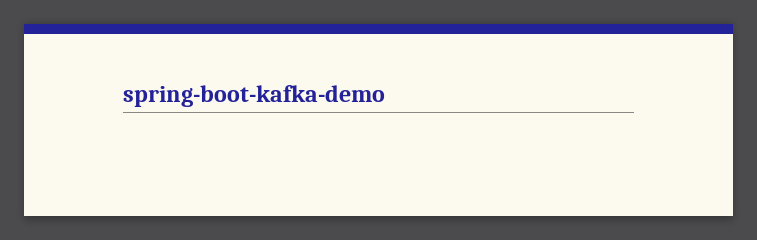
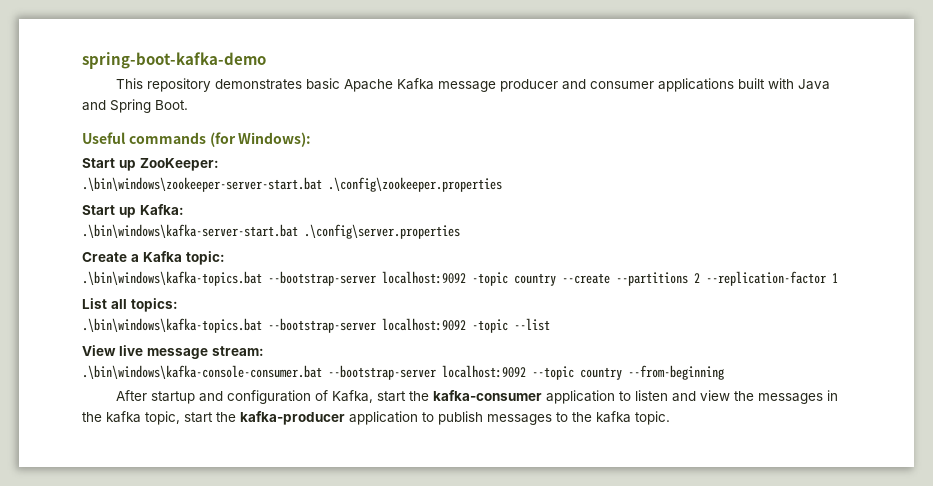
+ This repository demonstrates basic Apache Kafka message producer and consumer applications built with Java and Spring Boot.
+ Useful commands (for Windows):
+ Start up ZooKeeper:
+ .\bin\windows\zookeeper-server-start.bat .\config\zookeeper.properties
+ Start up Kafka:
+ .\bin\windows\kafka-server-start.bat .\config\server.properties
+ Create a Kafka topic:
+ .\bin\windows\kafka-topics.bat --bootstrap-server localhost:9092 -topic country --create --partitions 2 --replication-factor 1
+ List all topics:
+ .\bin\windows\kafka-topics.bat --bootstrap-server localhost:9092 -topic --list
+ View live message stream:
+ .\bin\windows\kafka-console-consumer.bat --bootstrap-server localhost:9092 --topic country --from-beginning
+ After startup and configuration of Kafka, start the kafka-consumer application to listen and view the messages in the kafka topic, start the kafka-producer application to publish messages to the kafka topic.

